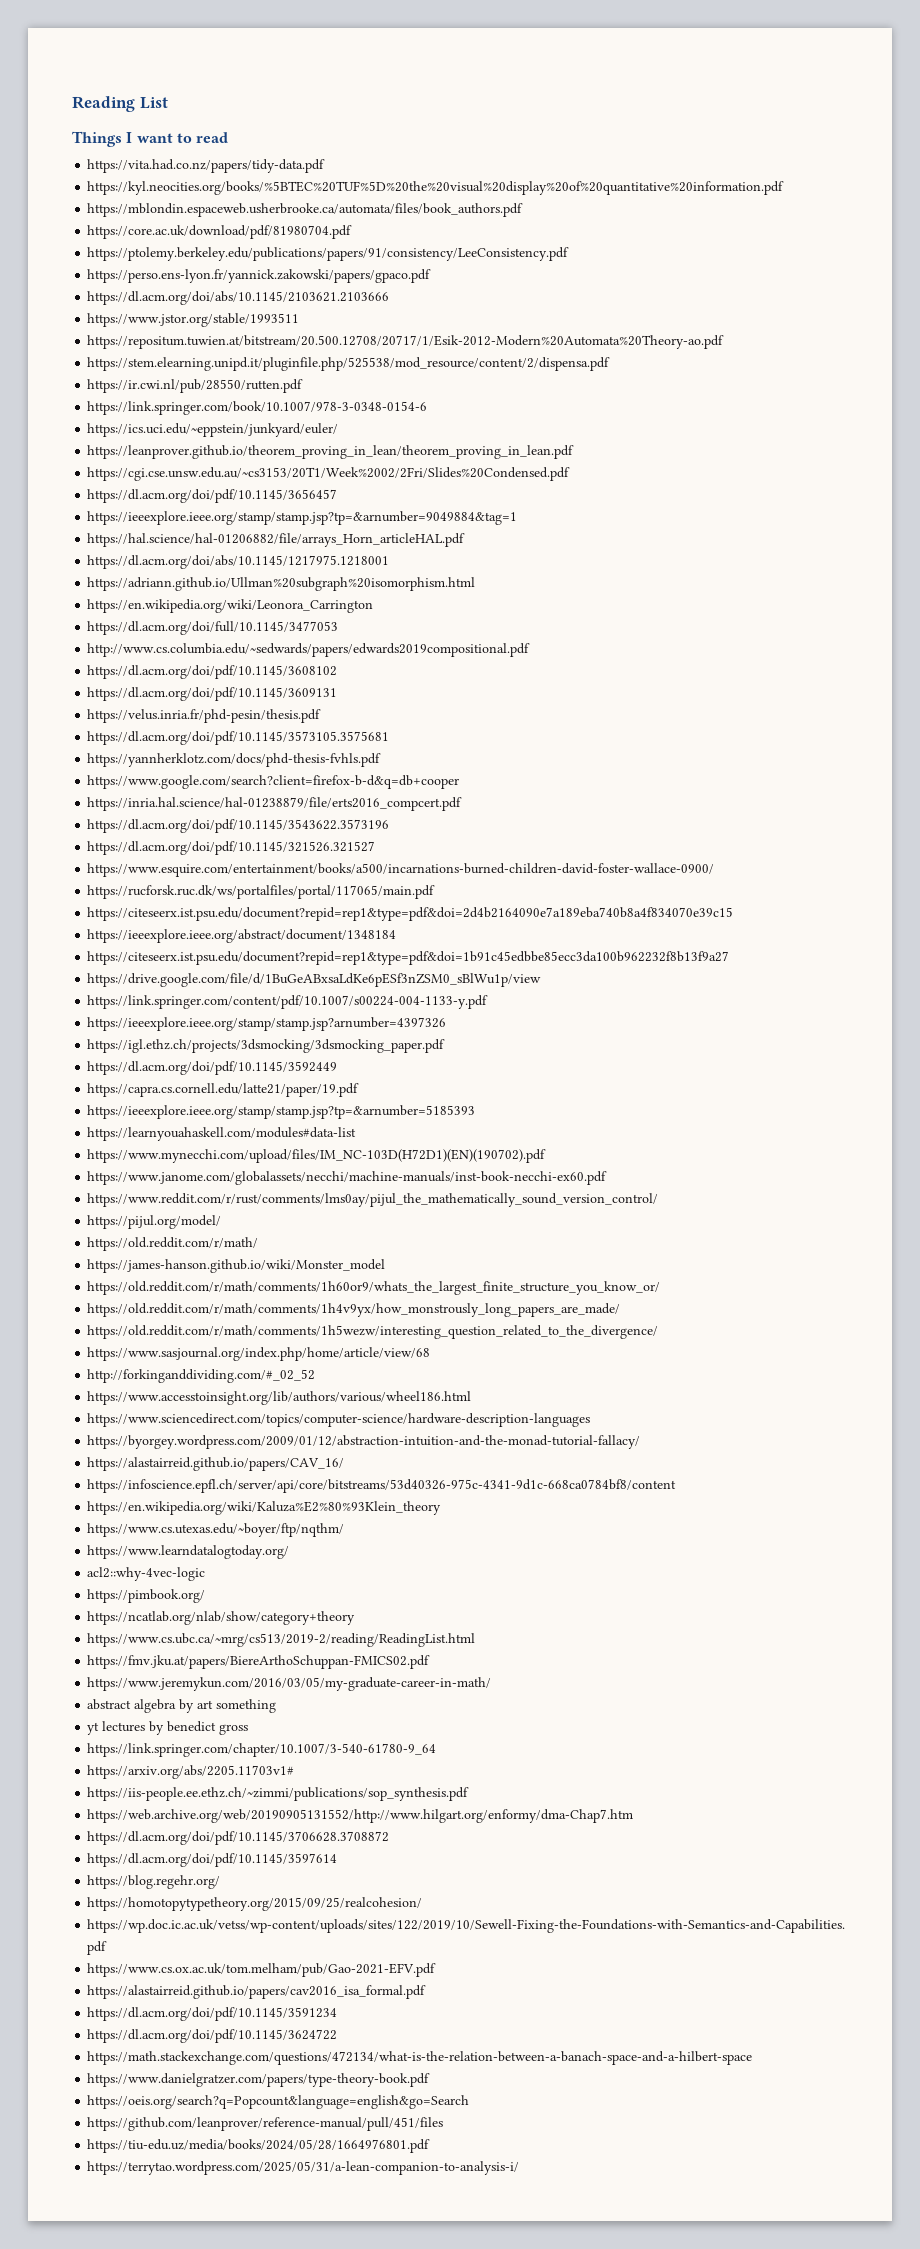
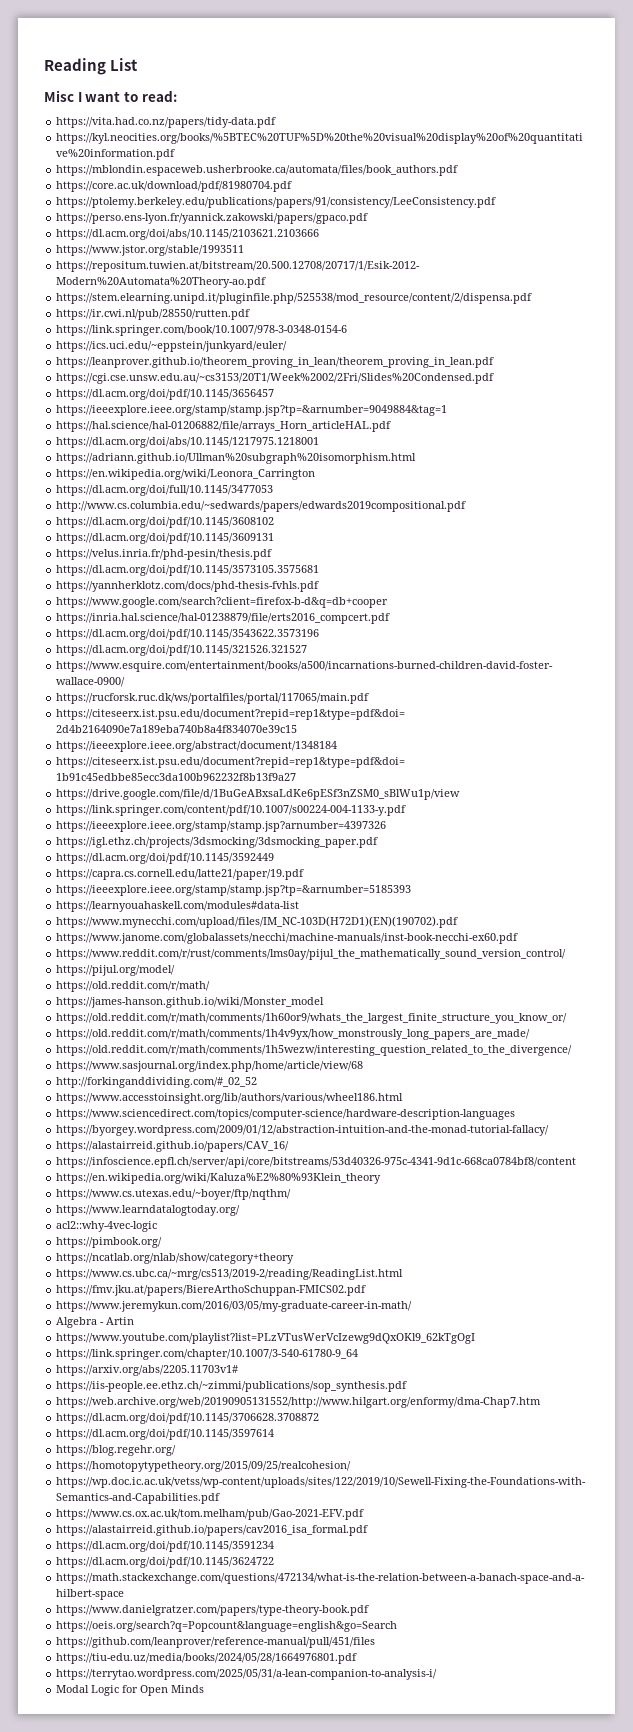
- Things I want to read
+ Misc I want to read:
- abstract algebra by art something
- yt lectures by benedict gross
+ Algebra - Artin
+ https://www.youtube.com/playlist?list=PLzVTusWerVcIzewg9dQxOKl9_62kTgOgI
+ Modal Logic for Open Minds

